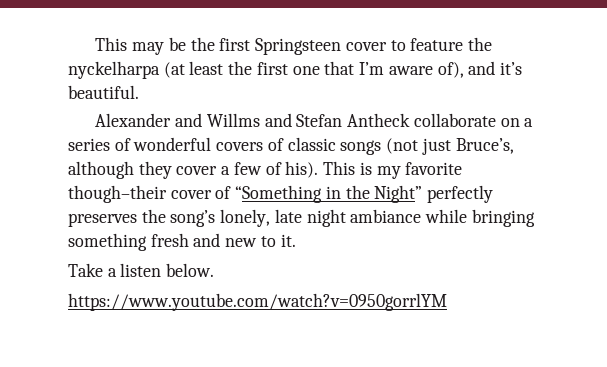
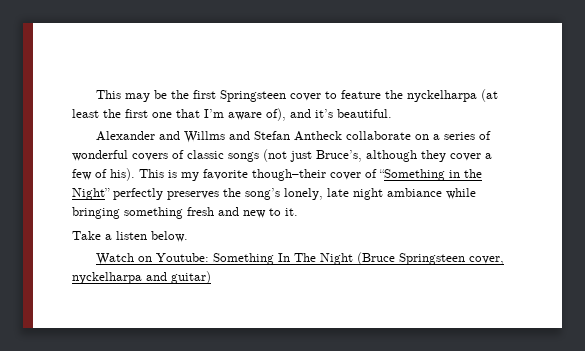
- https://www.youtube.com/watch?v=0950gorrlYM
+ Watch on Youtube: Something In The Night (Bruce Springsteen cover, nyckelharpa and guitar)

